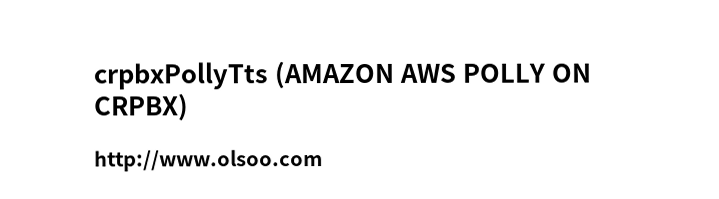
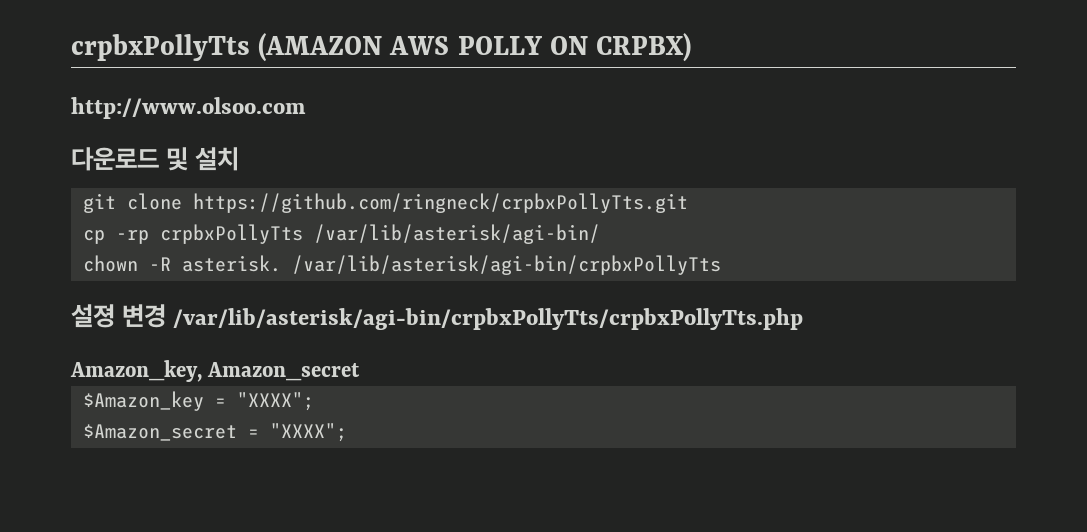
+ 다운로드 및 설치
+ git clone https://github.com/ringneck/crpbxPollyTts.git
+ cp -rp crpbxPollyTts /var/lib/asterisk/agi-bin/
+ chown -R asterisk. /var/lib/asterisk/agi-bin/crpbxPollyTts
+ 설졍 변경 /var/lib/asterisk/agi-bin/crpbxPollyTts/crpbxPollyTts.php
+ Amazon_key, Amazon_secret
+ $Amazon_key = "XXXX";
+ $Amazon_secret = "XXXX";

